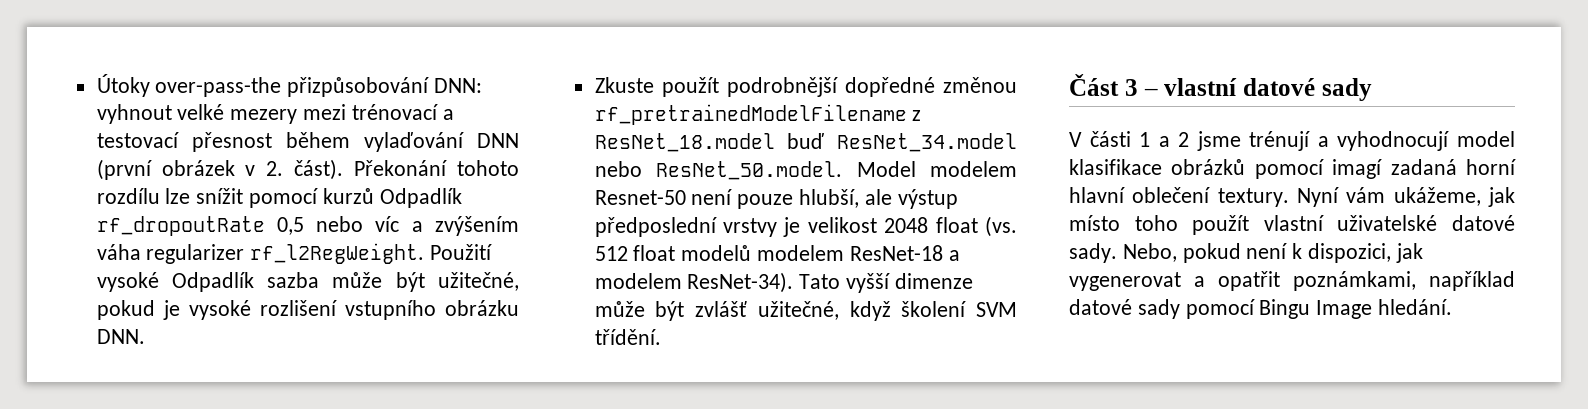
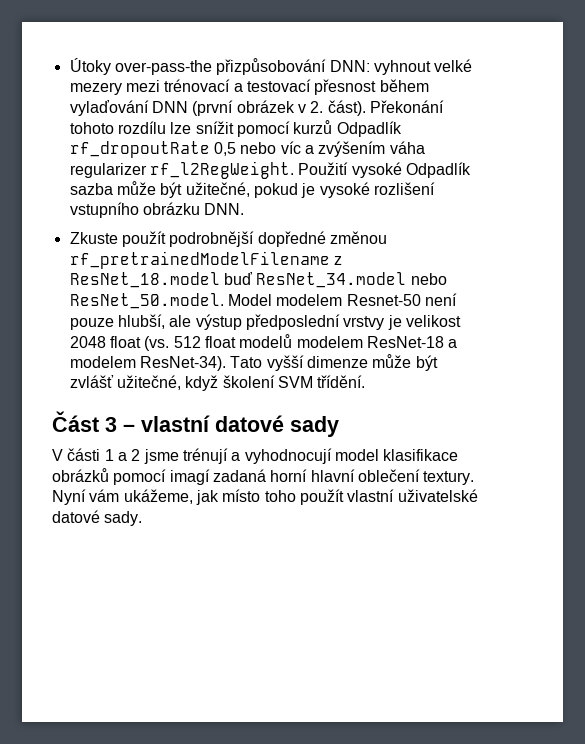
- Nebo, pokud není k dispozici, jak vygenerovat a opatřit poznámkami, například datové sady pomocí Bingu Image hledání.

